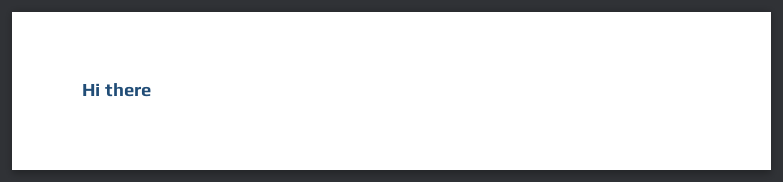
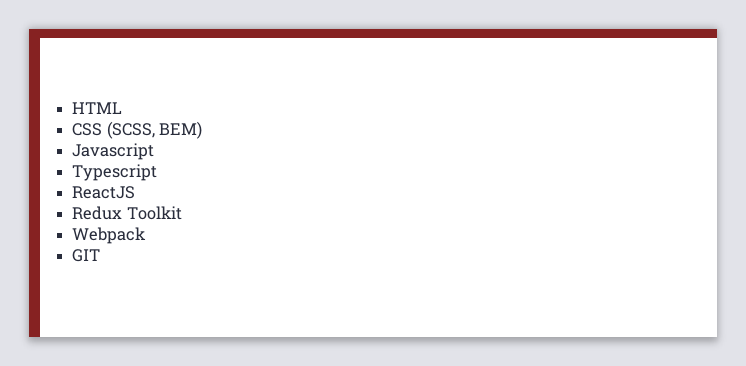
- Hi there
+ HTML
+ CSS (SCSS, BEM)
+ Javascript
+ Typescript
+ ReactJS
+ Redux Toolkit
+ Webpack
+ GIT

